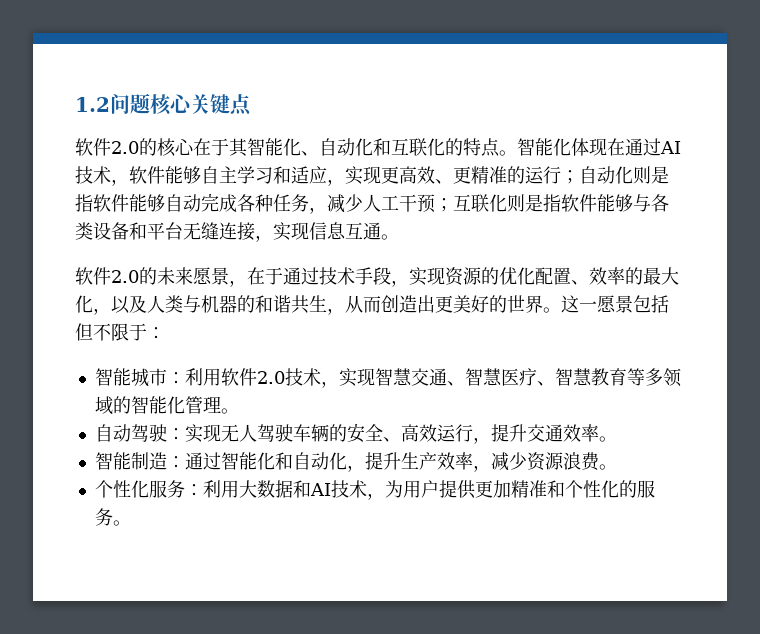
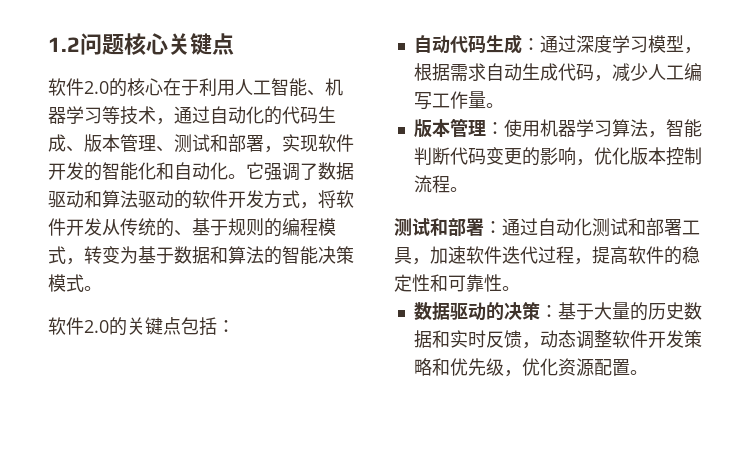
- 软件2.0的核心在于其智能化、自动化和互联化的特点。智能化体现在通过AI技术，软件能够自主学习和适应，实现更高效、更精准的运行；自动化则是指软件能够自动完成各种任务，减少人工干预；互联化则是指软件能够与各类设备和平台无缝连接，实现信息互通。
- 软件2.0的未来愿景，在于通过技术手段，实现资源的优化配置、效率的最大化，以及人类与机器的和谐共生，从而创造出更美好的世界。这一愿景包括但不限于：
- 智能城市：利用软件2.0技术，实现智慧交通、智慧医疗、智慧教育等多领域的智能化管理。
- 自动驾驶：实现无人驾驶车辆的安全、高效运行，提升交通效率。
- 智能制造：通过智能化和自动化，提升生产效率，减少资源浪费。
- 个性化服务：利用大数据和AI技术，为用户提供更加精准和个性化的服务。
+ 软件2.0的核心在于利用人工智能、机器学习等技术，通过自动化的代码生成、版本管理、测试和部署，实现软件开发的智能化和自动化。它强调了数据驱动和算法驱动的软件开发方式，将软件开发从传统的、基于规则的编程模式，转变为基于数据和算法的智能决策模式。
+ 软件2.0的关键点包括：
+ 自动代码生成：通过深度学习模型，根据需求自动生成代码，减少人工编写工作量。
+ 版本管理：使用机器学习算法，智能判断代码变更的影响，优化版本控制流程。
+ 测试和部署：通过自动化测试和部署工具，加速软件迭代过程，提高软件的稳定性和可靠性。
+ 数据驱动的决策：基于大量的历史数据和实时反馈，动态调整软件开发策略和优先级，优化资源配置。

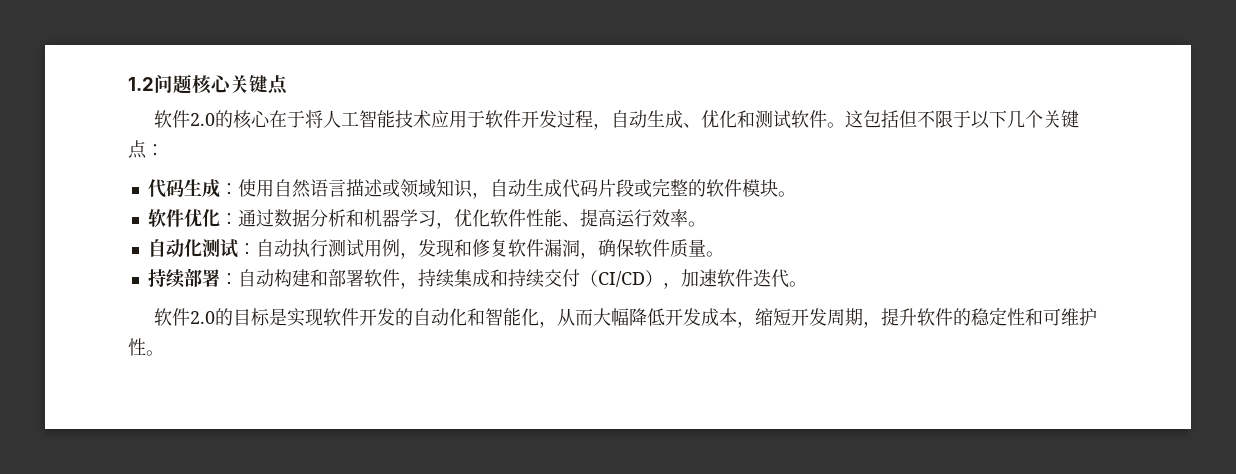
- 软件2.0的核心在于利用人工智能、机器学习等技术，通过自动化的代码生成、版本管理、测试和部署，实现软件开发的智能化和自动化。它强调了数据驱动和算法驱动的软件开发方式，将软件开发从传统的、基于规则的编程模式，转变为基于数据和算法的智能决策模式。
- 软件2.0的关键点包括：
- 自动代码生成：通过深度学习模型，根据需求自动生成代码，减少人工编写工作量。
- 版本管理：使用机器学习算法，智能判断代码变更的影响，优化版本控制流程。
- 测试和部署：通过自动化测试和部署工具，加速软件迭代过程，提高软件的稳定性和可靠性。
+ 软件2.0的核心在于将人工智能技术应用于软件开发过程，自动生成、优化和测试软件。这包括但不限于以下几个关键点：
+ 代码生成：使用自然语言描述或领域知识，自动生成代码片段或完整的软件模块。
+ 软件优化：通过数据分析和机器学习，优化软件性能、提高运行效率。
+ 自动化测试：自动执行测试用例，发现和修复软件漏洞，确保软件质量。
+ 持续部署：自动构建和部署软件，持续集成和持续交付（CI/CD），加速软件迭代。
+ 软件2.0的目标是实现软件开发的自动化和智能化，从而大幅降低开发成本，缩短开发周期，提升软件的稳定性和可维护性。
- 数据驱动的决策：基于大量的历史数据和实时反馈，动态调整软件开发策略和优先级，优化资源配置。

